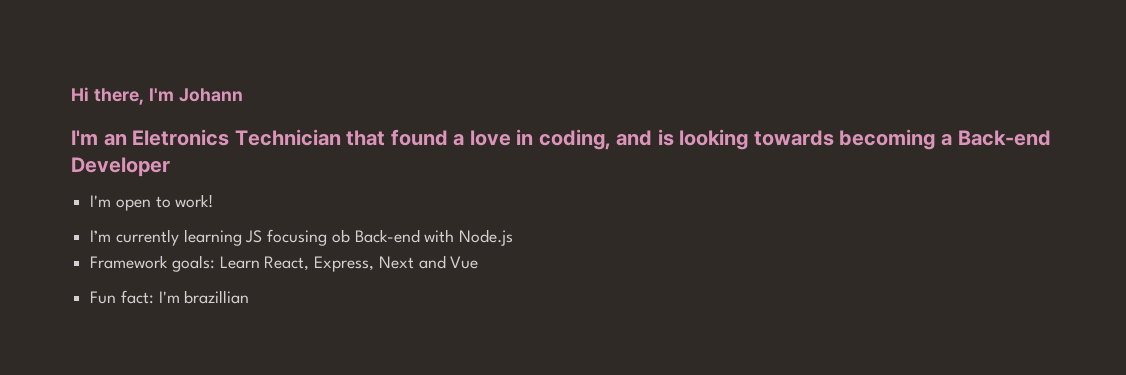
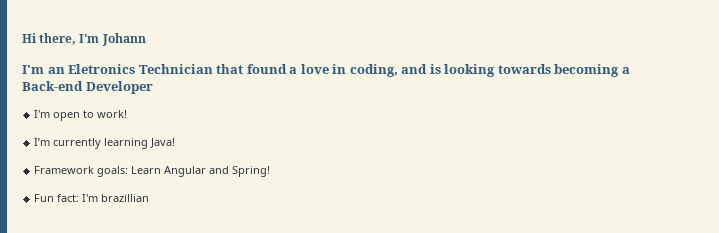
- I’m currently learning JS focusing ob Back-end with Node.js
- Framework goals: Learn React, Express, Next and Vue
+ I’m currently learning Java!
+ Framework goals: Learn Angular and Spring!

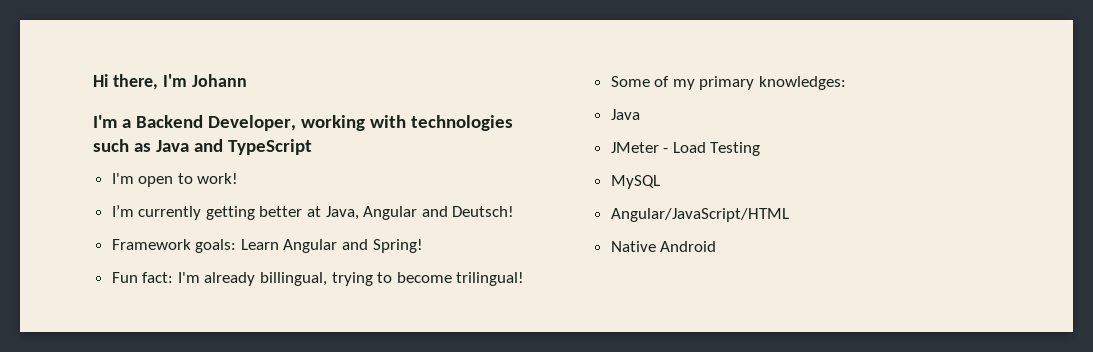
- I'm an Eletronics Technician that found a love in coding, and is looking towards becoming a Back-end Developer
+ I'm a Backend Developer, working with technologies such as Java and TypeScript
- I’m currently learning Java!
+ I’m currently getting better at Java, Angular and Deutsch!
- Fun fact: I'm brazillian
+ Fun fact: I'm already billingual, trying to become trilingual!
+ Some of my primary knowledges:
+ Java
+ JMeter - Load Testing
+ MySQL
+ Angular/JavaScript/HTML
+ Native Android

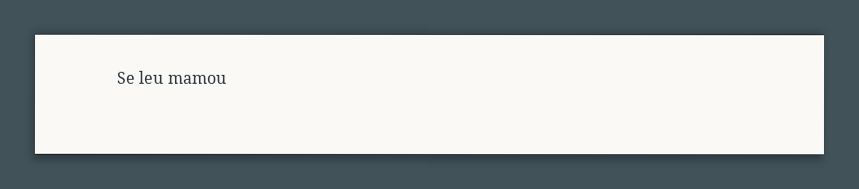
- Hi there, I'm Johann
- I'm a Backend Developer, working with technologies such as Java and TypeScript
- I'm open to work!
- I’m currently getting better at Java, Angular and Deutsch!
- Framework goals: Learn Angular and Spring!
- Fun fact: I'm already billingual, trying to become trilingual!
- Some of my primary knowledges:
- Java
- JMeter - Load Testing
- MySQL
- Angular/JavaScript/HTML
- Native Android
+ Se leu mamou

